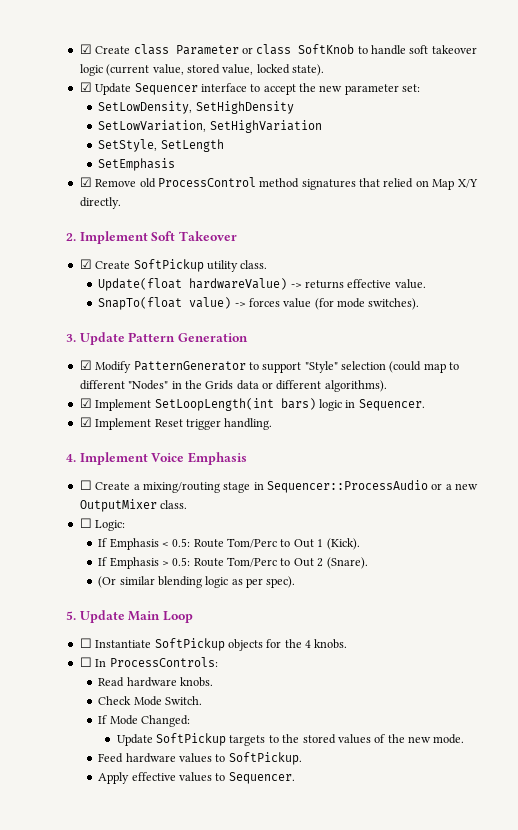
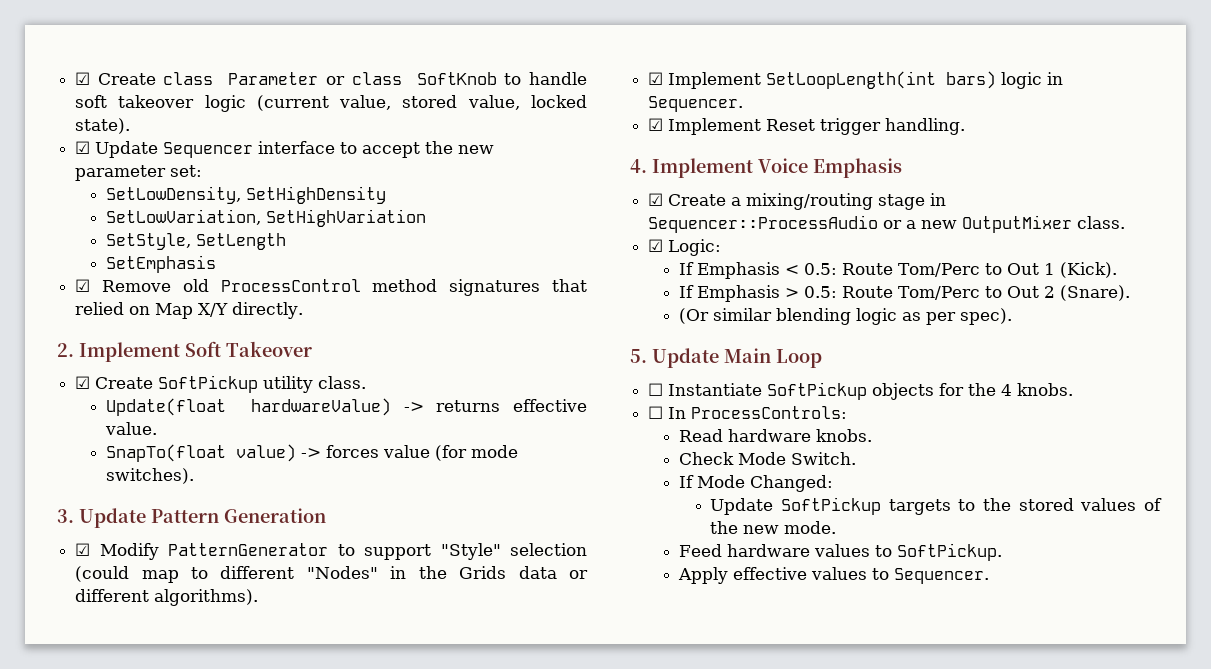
- ☐ Create a mixing/routing stage in Sequencer::ProcessAudio or a new OutputMixer class.
+ ☑ Create a mixing/routing stage in Sequencer::ProcessAudio or a new OutputMixer class.
- ☐ Logic:
+ ☑ Logic:

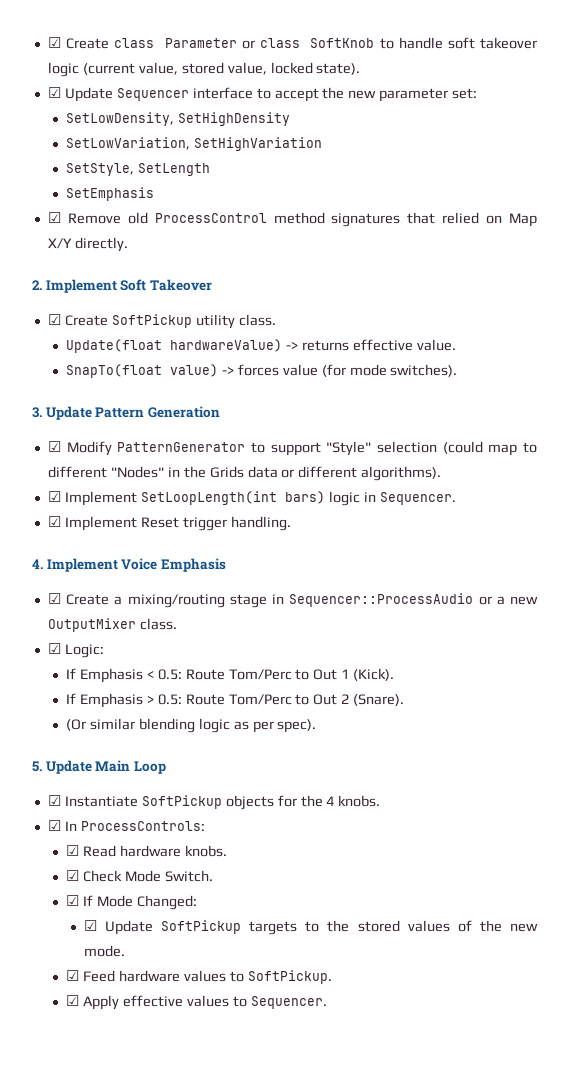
- ☐ Instantiate SoftPickup objects for the 4 knobs.
+ ☑ Instantiate SoftPickup objects for the 4 knobs.
- ☐ In ProcessControls:
+ ☑ In ProcessControls:
- Read hardware knobs.
+ ☑ Read hardware knobs.
- Check Mode Switch.
+ ☑ Check Mode Switch.
- If Mode Changed:
+ ☑ If Mode Changed:
- Update SoftPickup targets to the stored values of the new mode.
+ ☑ Update SoftPickup targets to the stored values of the new mode.
- Feed hardware values to SoftPickup.
+ ☑ Feed hardware values to SoftPickup.
- Apply effective values to Sequencer.
+ ☑ Apply effective values to Sequencer.

